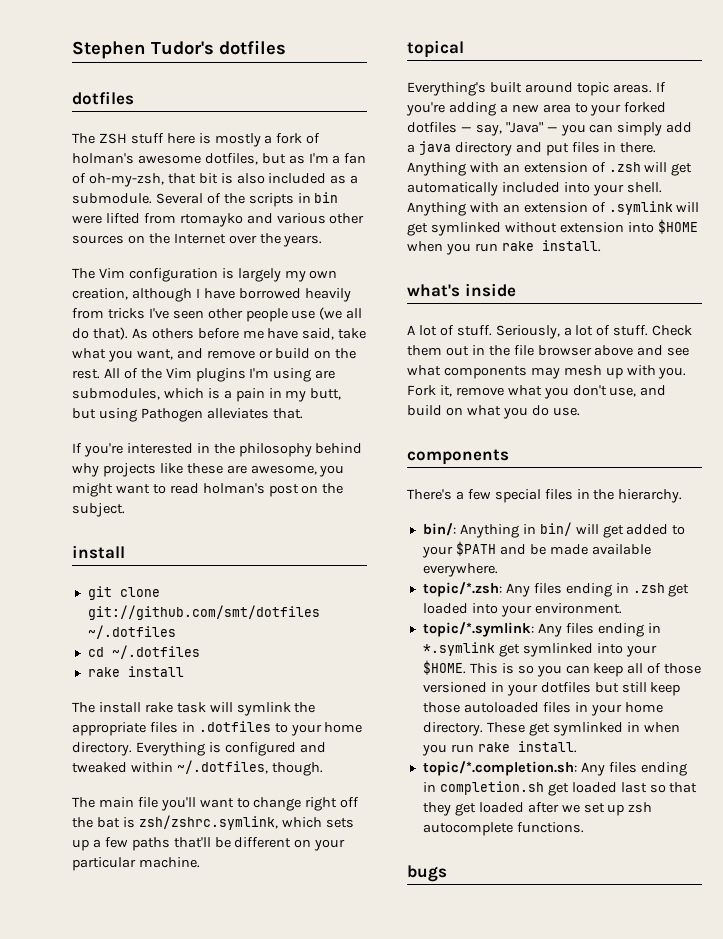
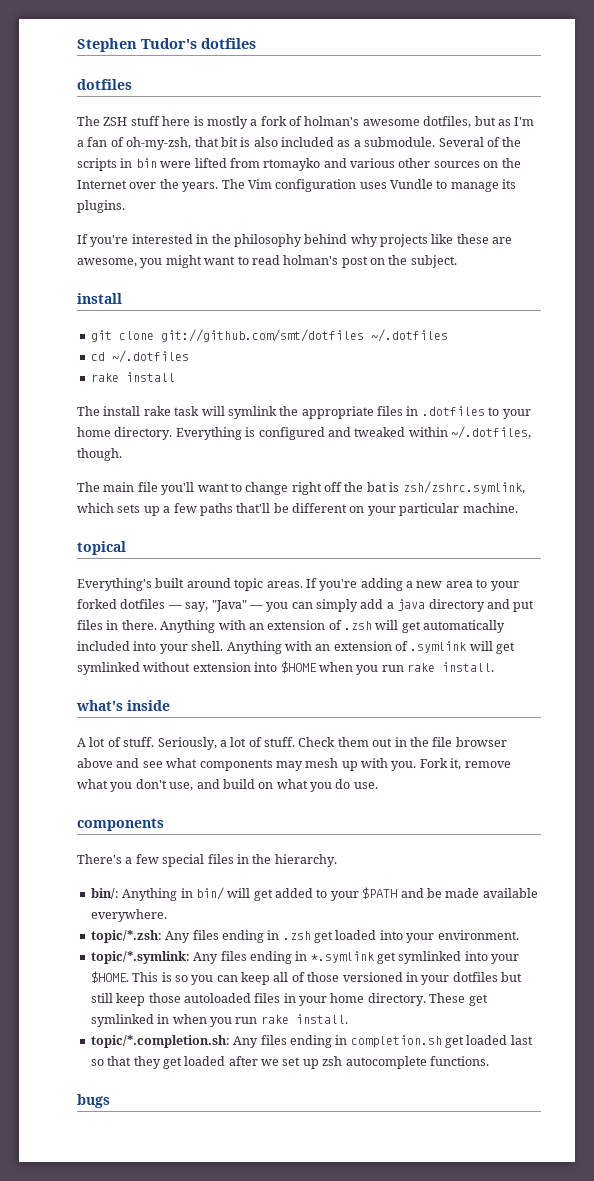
- Several of the scripts in bin were lifted from rtomayko and various other sources on the Internet over the years.
- The Vim configuration is largely my own creation, although I have borrowed heavily from tricks I've seen other people use (we all do that). As others before me have said, take what you want, and remove or build on the rest. All of the Vim plugins I'm using are submodules, which is a pain in my butt, but using Pathogen alleviates that.
+ Several of the scripts in bin were lifted from rtomayko and various other sources on the Internet over the years. The Vim configuration uses Vundle to manage its plugins.

